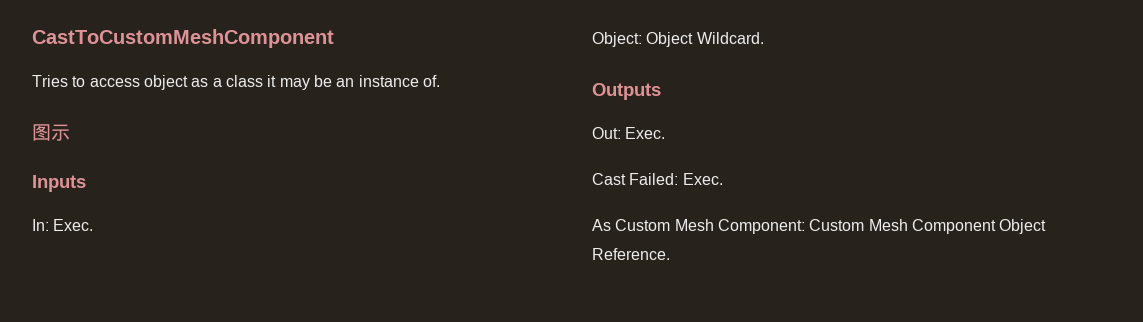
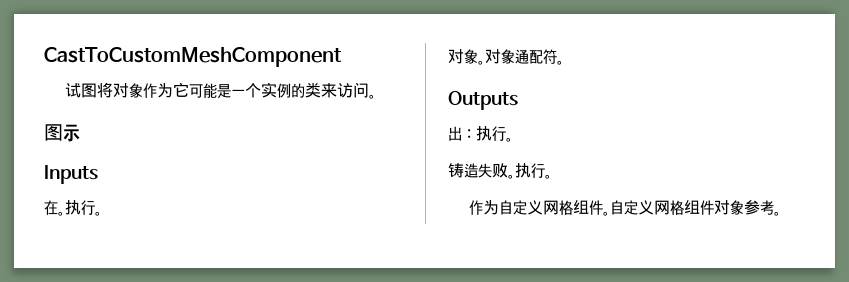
- Tries to access object as a class it may be an instance of.
+ 试图将对象作为它可能是一个实例的类来访问。
  图示
  Inputs
- In: Exec.
- Object: Object Wildcard.
+ 在。执行。
+ 对象。对象通配符。
  Outputs
- Out: Exec.
- Cast Failed: Exec.
- As Custom Mesh Component: Custom Mesh Component Object Reference.
+ 出：执行。
+ 铸造失败。执行。
+ 作为自定义网格组件。自定义网格组件对象参考。

